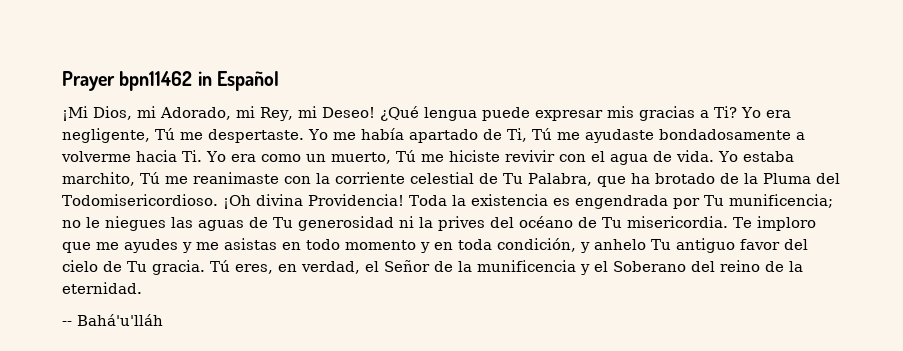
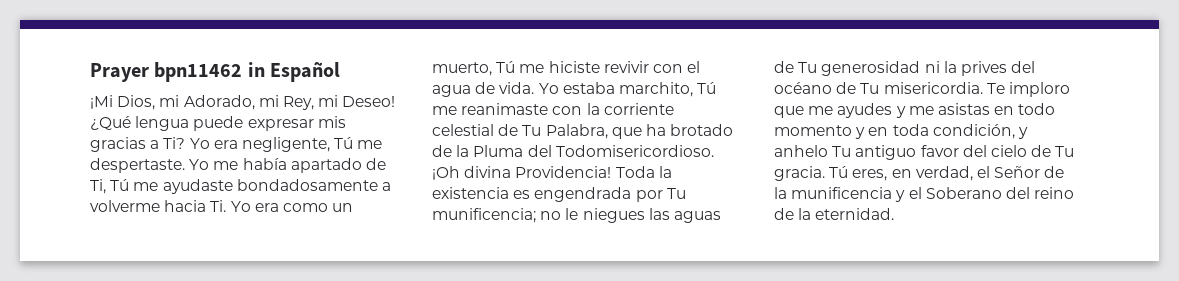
- -- Bahá'u'lláh

